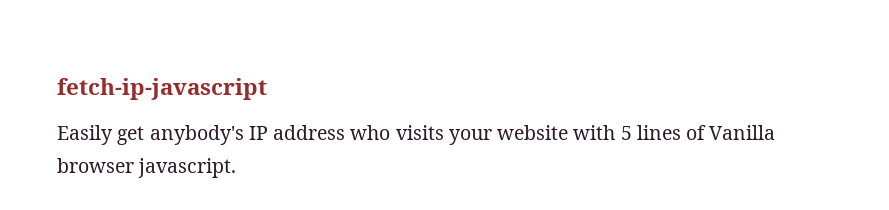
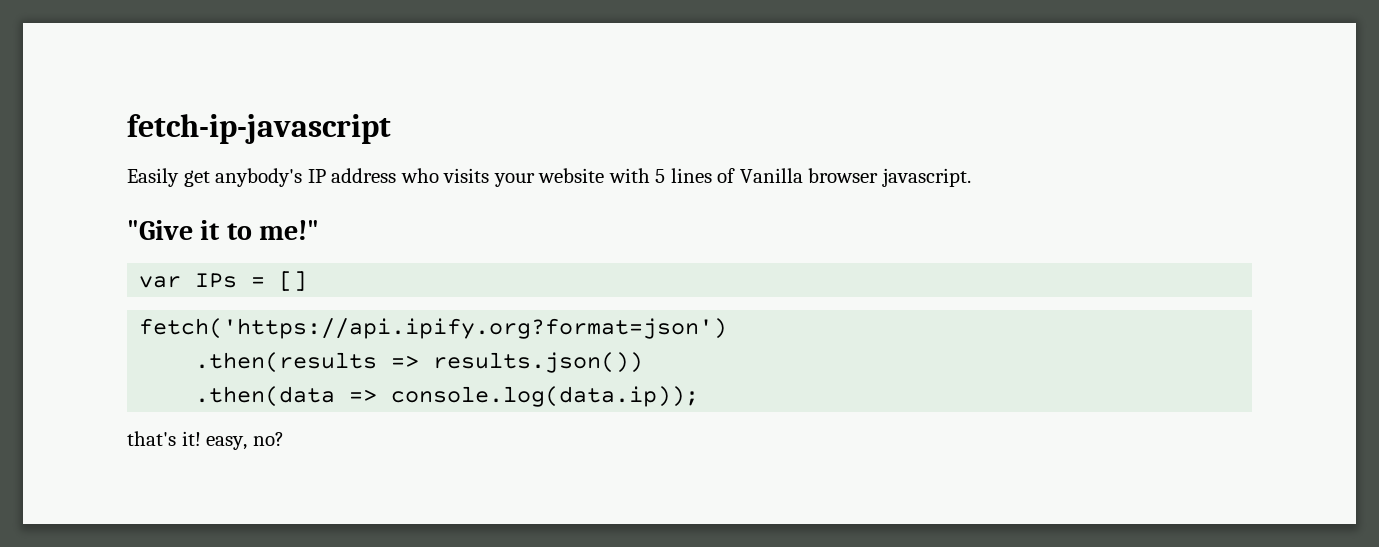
+ "Give it to me!"
+ var IPs = []
+ fetch('https://api.ipify.org?format=json')
+ .then(results => results.json())
+ .then(data => console.log(data.ip));
+ that's it! easy, no?

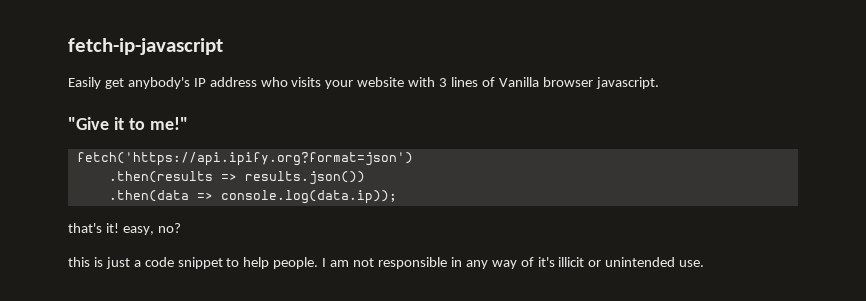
- Easily get anybody's IP address who visits your website with 5 lines of Vanilla browser javascript.
+ Easily get anybody's IP address who visits your website with 3 lines of Vanilla browser javascript.
- var IPs = []
+ this is just a code snippet to help people. I am not responsible in any way of it's illicit or unintended use.

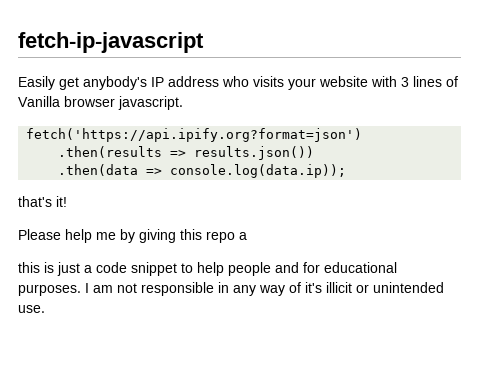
- "Give it to me!"
- that's it! easy, no?
+ that's it!
+ Please help me by giving this repo a
- this is just a code snippet to help people.
+ this is just a code snippet to help people and for educational purposes.

